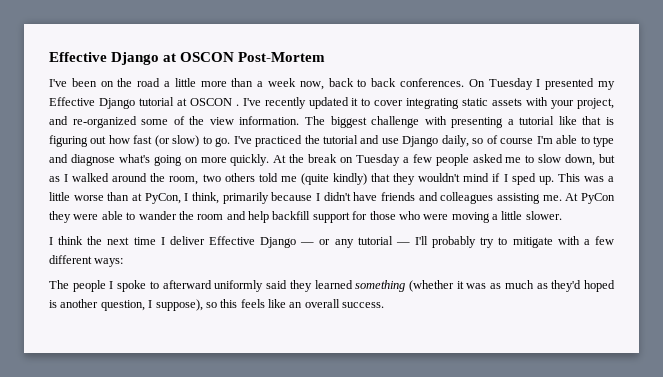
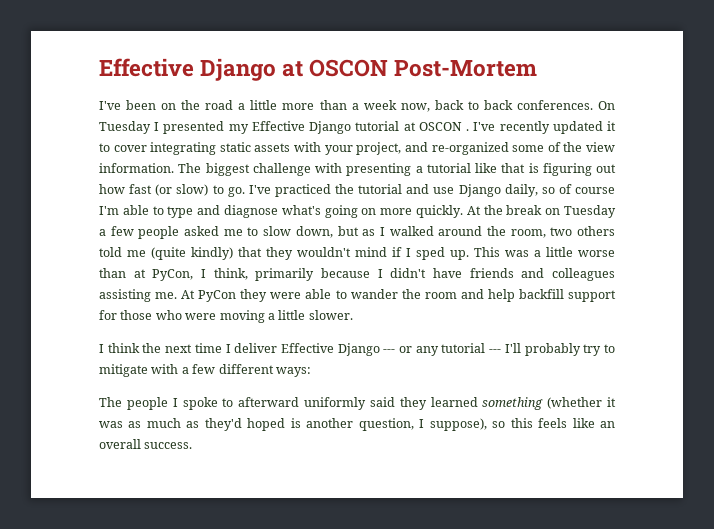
- I think the next time I deliver Effective Django — or any tutorial — I'll probably try to mitigate with a few different ways:
+ I think the next time I deliver Effective Django --- or any tutorial --- I'll probably try to mitigate with a few different ways:

